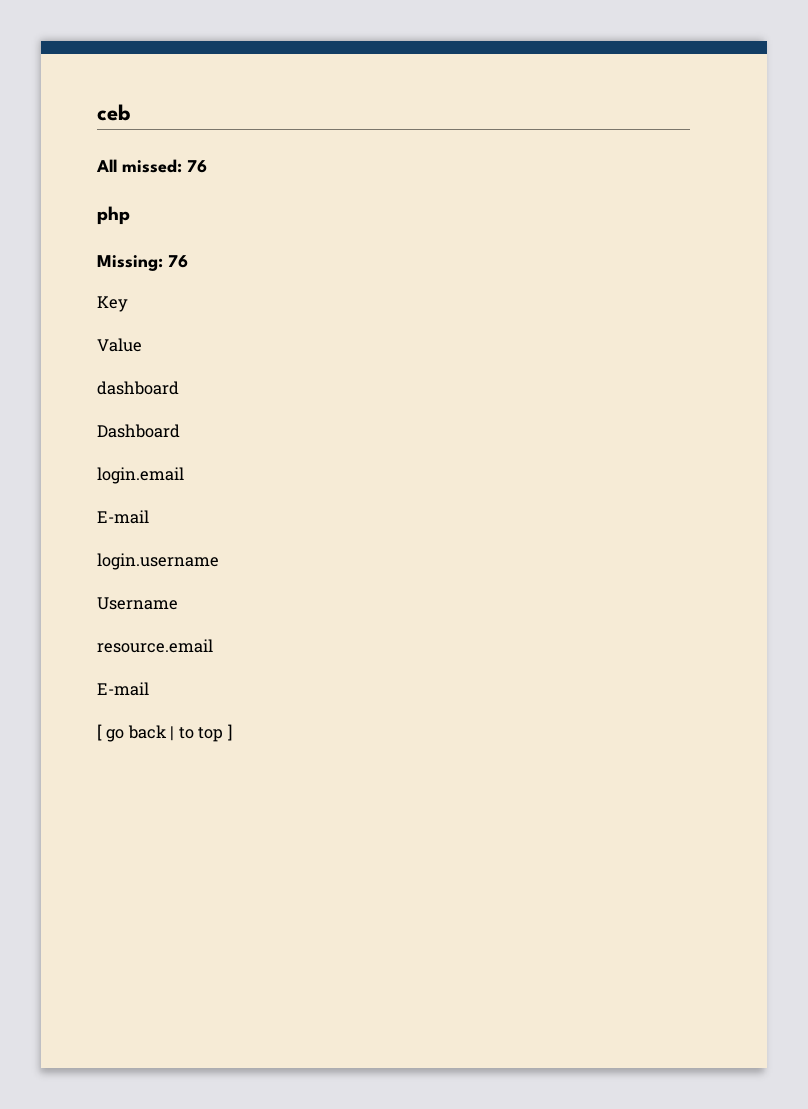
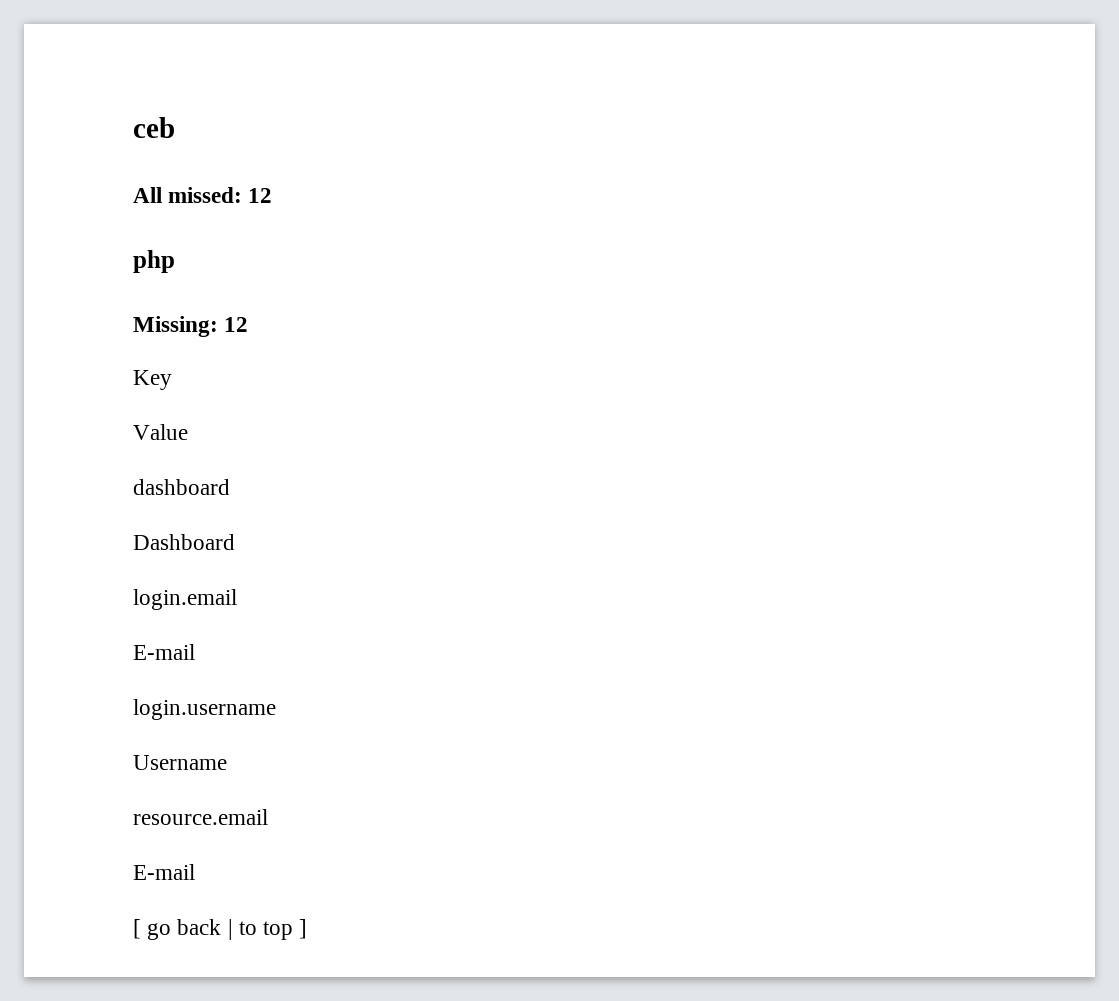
- All missed: 76
+ All missed: 12
- Missing: 76
+ Missing: 12

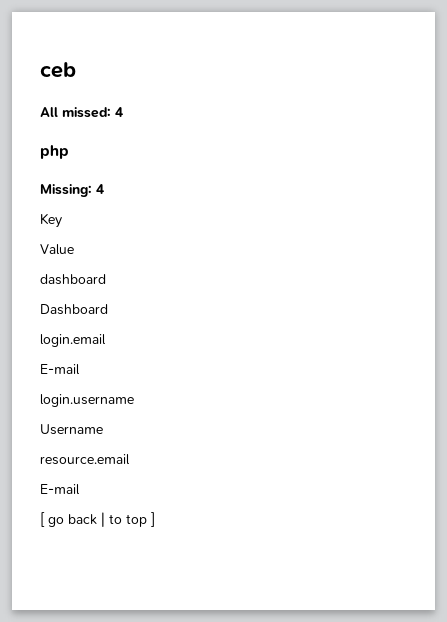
- All missed: 12
+ All missed: 4
- Missing: 12
+ Missing: 4

